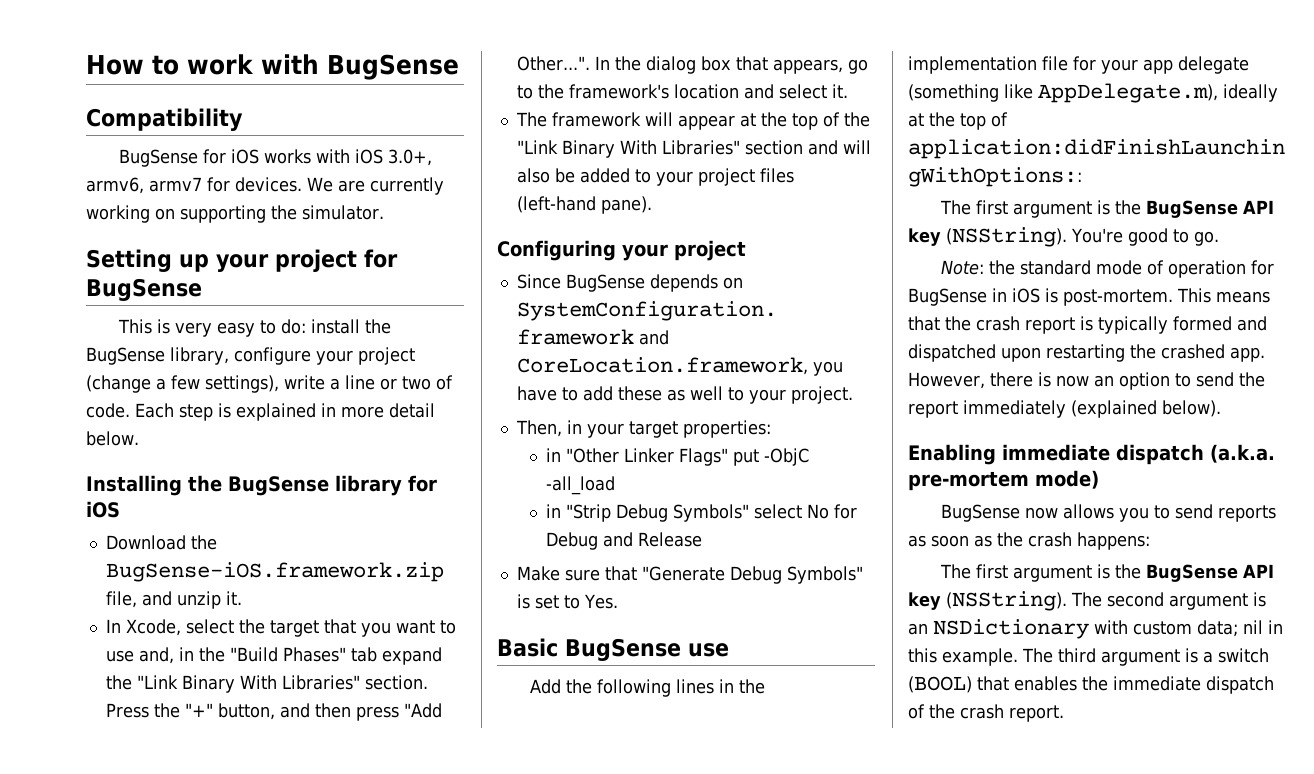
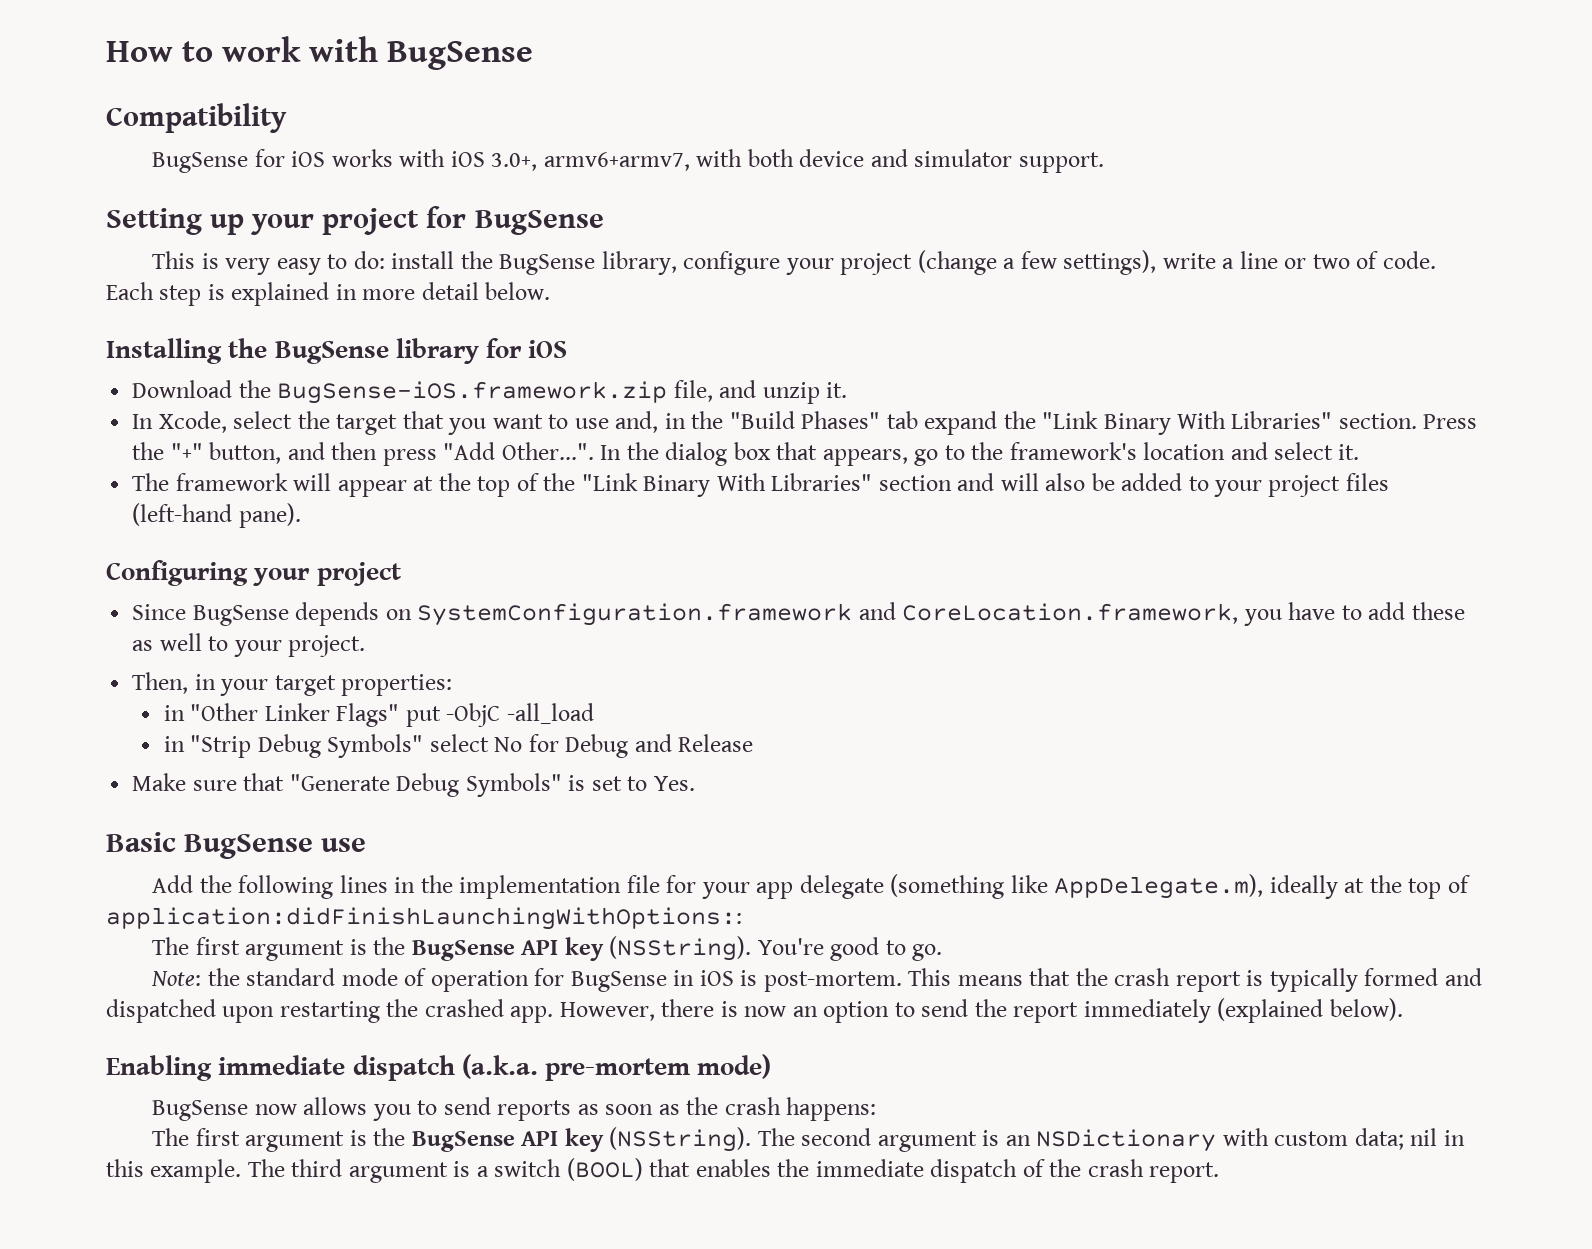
- BugSense for iOS works with iOS 3.0+, armv6, armv7 for devices. We are currently working on supporting the simulator.
+ BugSense for iOS works with iOS 3.0+, armv6+armv7, with both device and simulator support.

